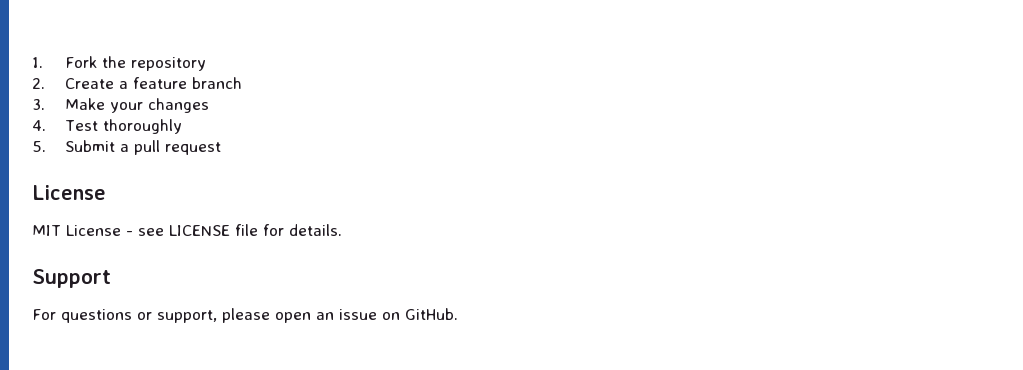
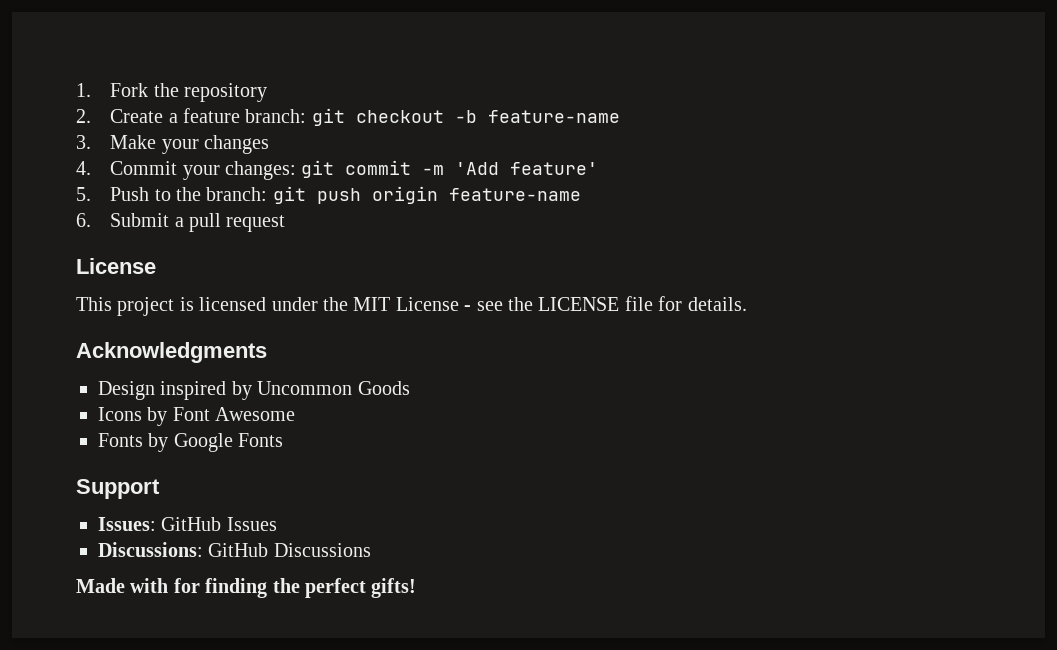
- 2. Create a feature branch
+ 2. Create a feature branch: git checkout -b feature-name
- 4. Test thoroughly
- 5. Submit a pull request
+ 4. Commit your changes: git commit -m 'Add feature'
+ 5. Push to the branch: git push origin feature-name
+ 6. Submit a pull request
- MIT License - see LICENSE file for details.
+ This project is licensed under the MIT License - see the LICENSE file for details.
+ Acknowledgments
+ Design inspired by Uncommon Goods
+ Icons by Font Awesome
+ Fonts by Google Fonts
  Support
- For questions or support, please open an issue on GitHub.
+ Issues: GitHub Issues
+ Discussions: GitHub Discussions
+ Made with for finding the perfect gifts!

